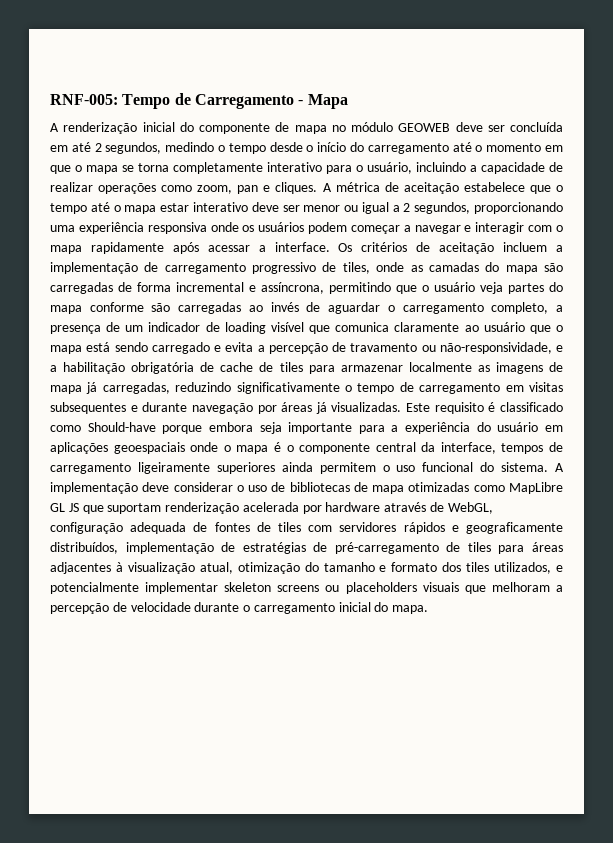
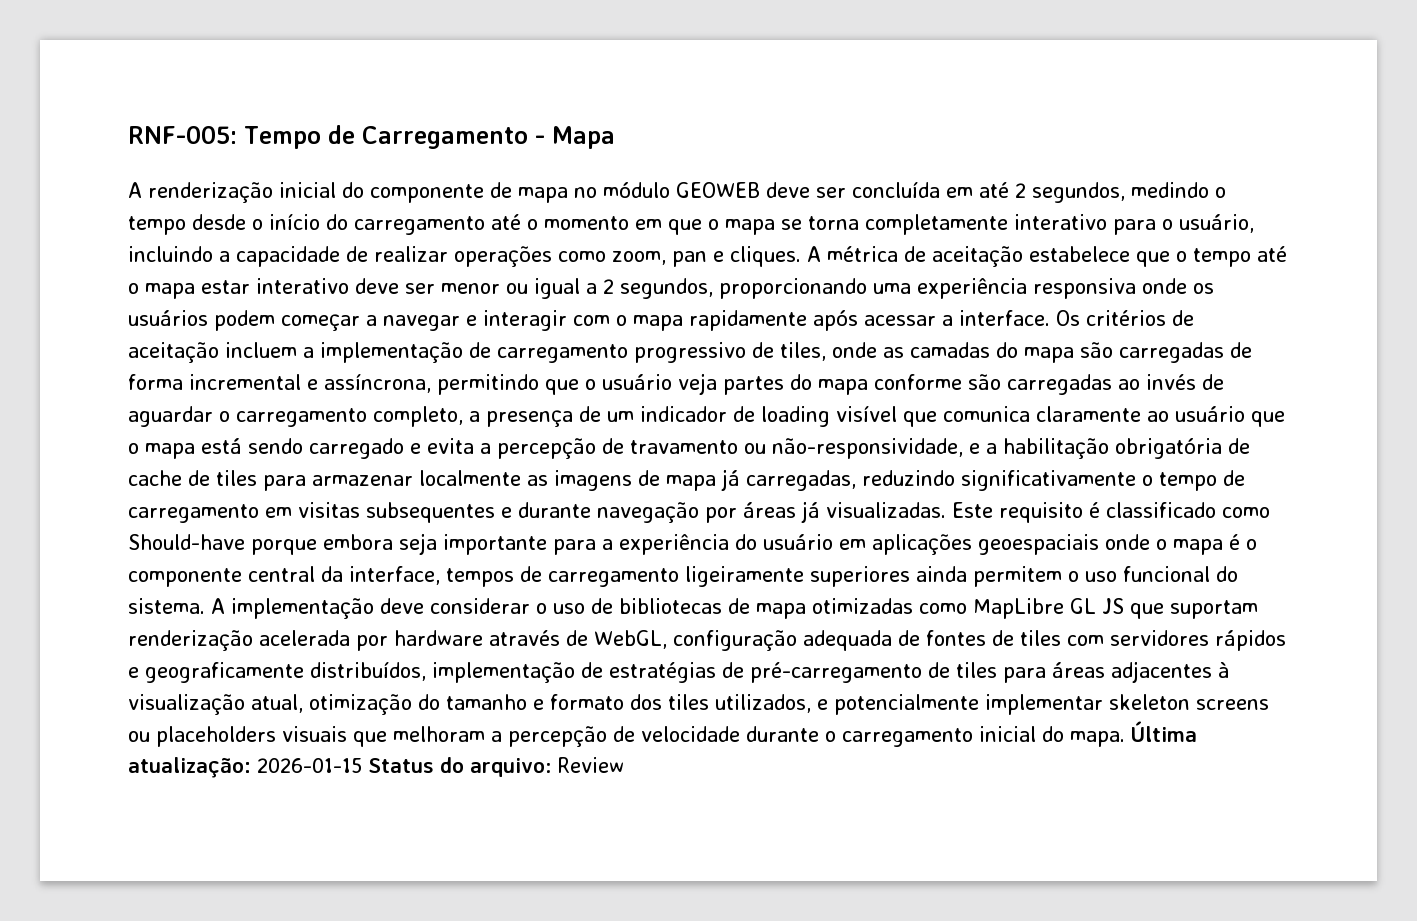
+ Última atualização: 2026-01-15 Status do arquivo: Review

